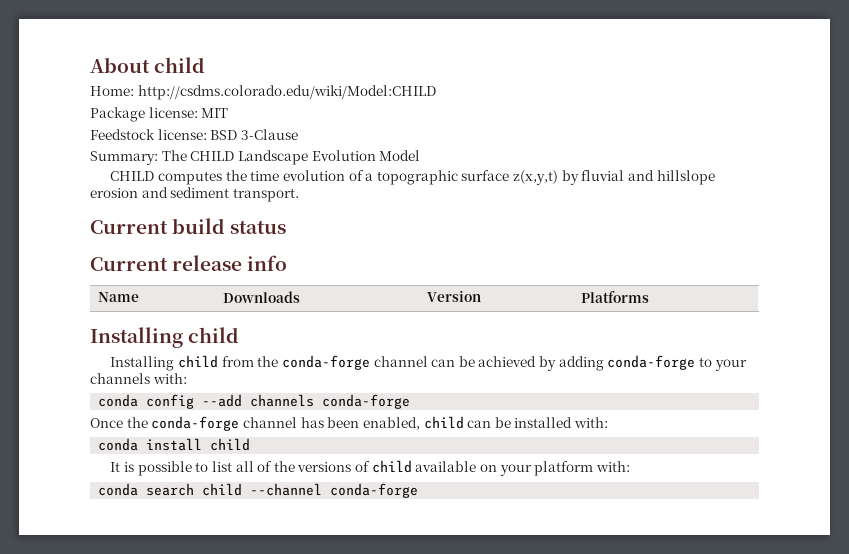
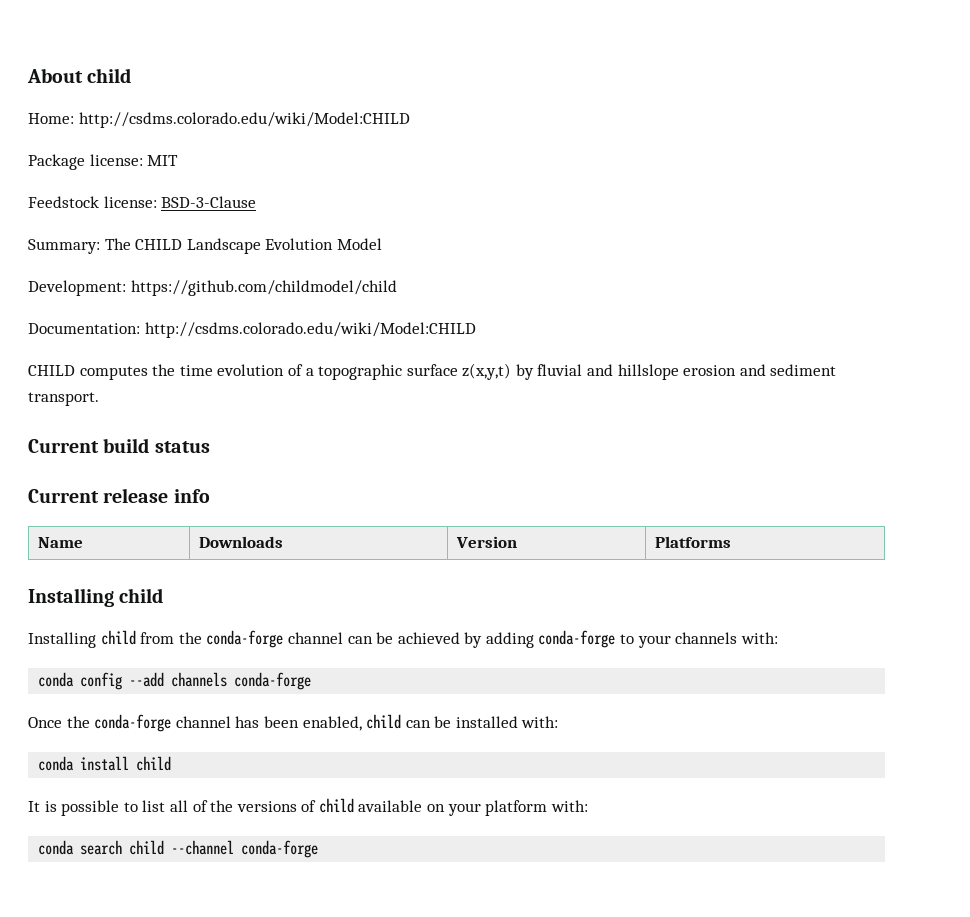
- Feedstock license: BSD 3-Clause
+ Feedstock license: BSD-3-Clause
+ Development: https://github.com/childmodel/child
+ Documentation: http://csdms.colorado.edu/wiki/Model:CHILD

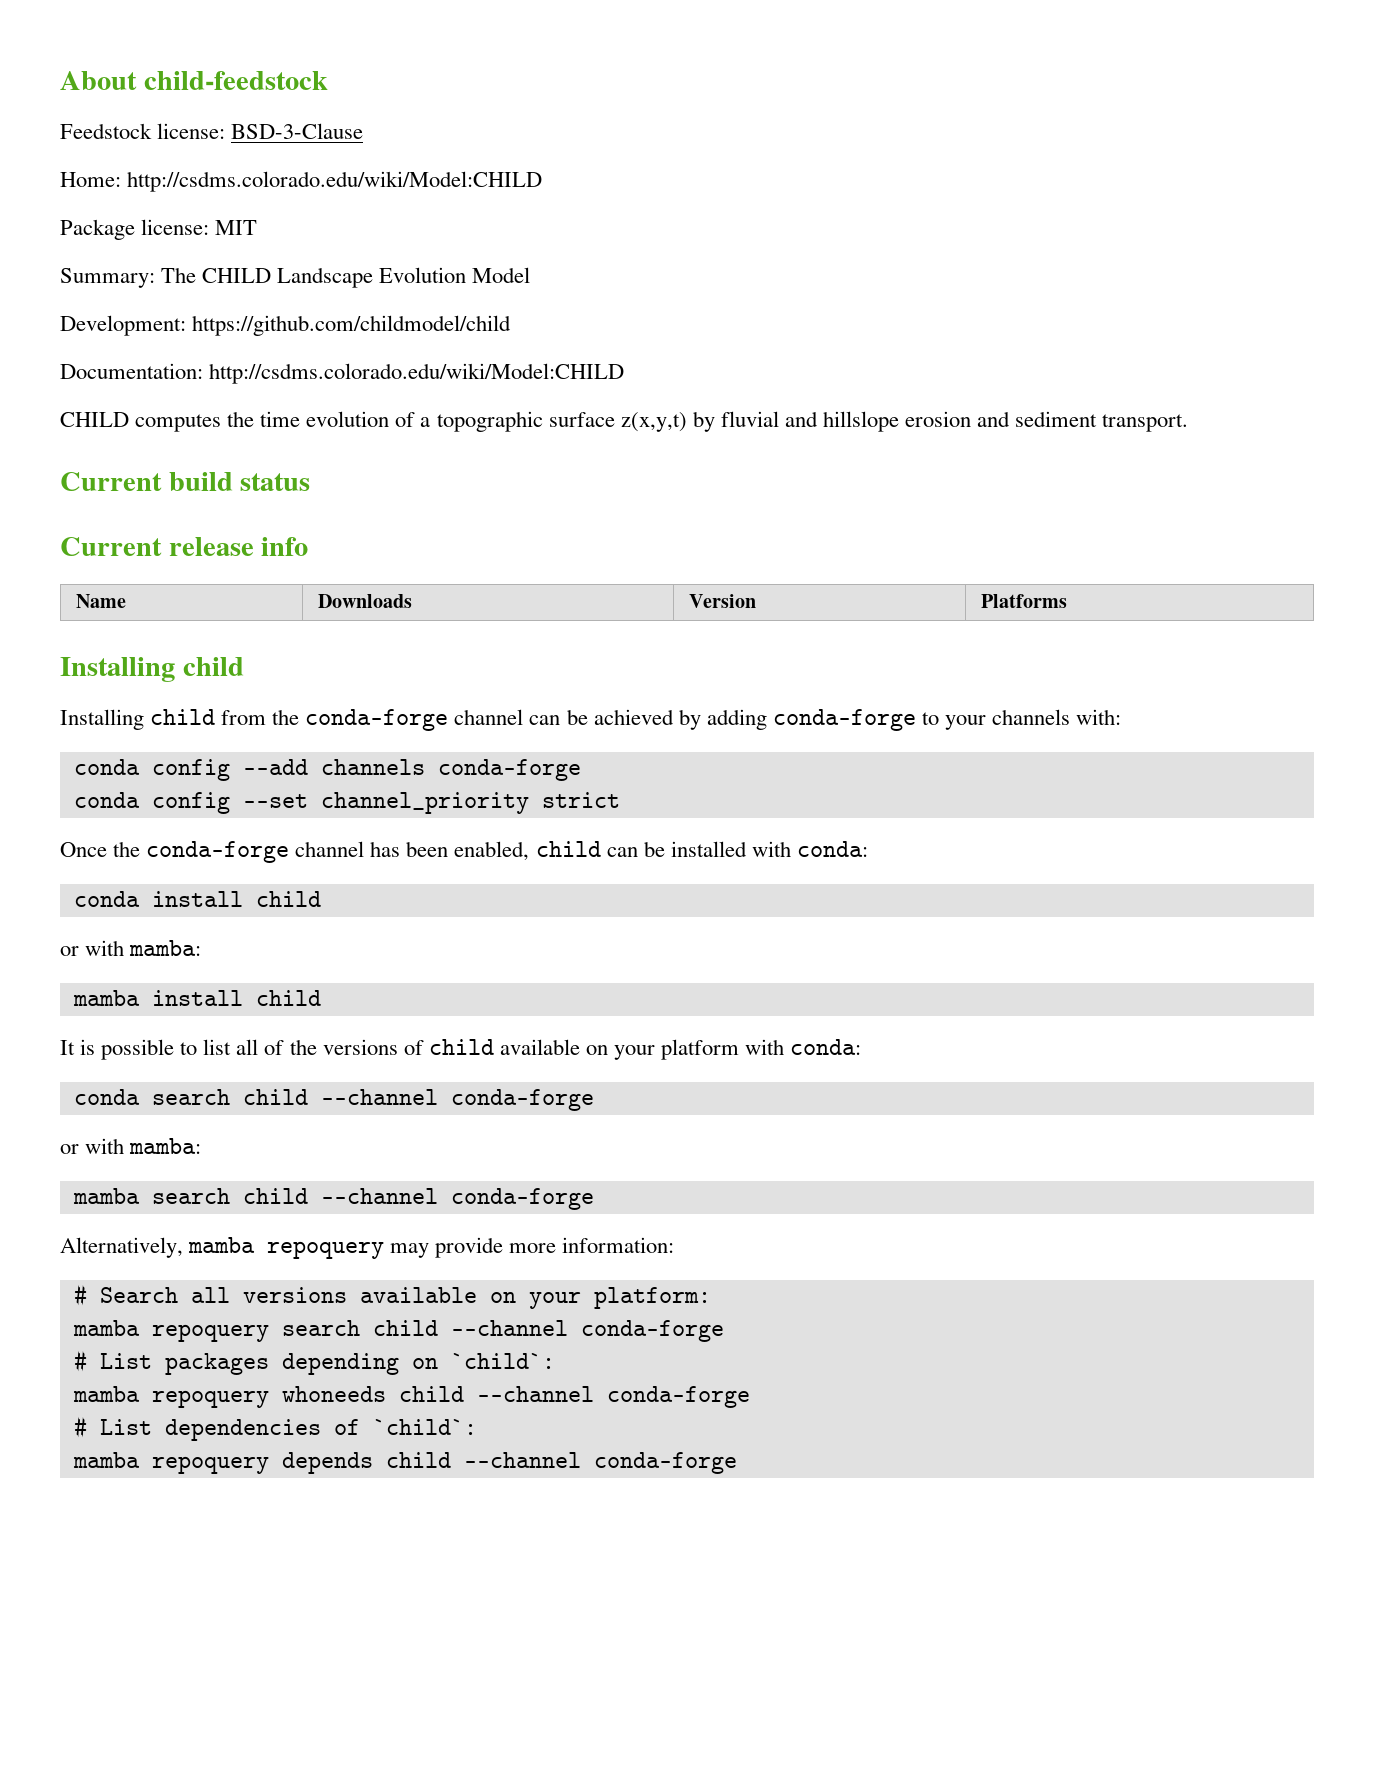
- About child
+ About child-feedstock
+ Feedstock license: BSD-3-Clause
- Feedstock license: BSD-3-Clause
+ conda config --set channel_priority strict
- Once the conda-forge channel has been enabled, child can be installed with:
+ Once the conda-forge channel has been enabled, child can be installed with conda:
  conda install child
+ or with mamba:
+ mamba install child
- It is possible to list all of the versions of child available on your platform with:
+ It is possible to list all of the versions of child available on your platform with conda:
  conda search child --channel conda-forge
+ or with mamba:
+ mamba search child --channel conda-forge
+ Alternatively, mamba repoquery may provide more information:
+ # Search all versions available on your platform:
+ mamba repoquery search child --channel conda-forge
+ # List packages depending on `child`:
+ mamba repoquery whoneeds child --channel conda-forge
+ # List dependencies of `child`:
+ mamba repoquery depends child --channel conda-forge

